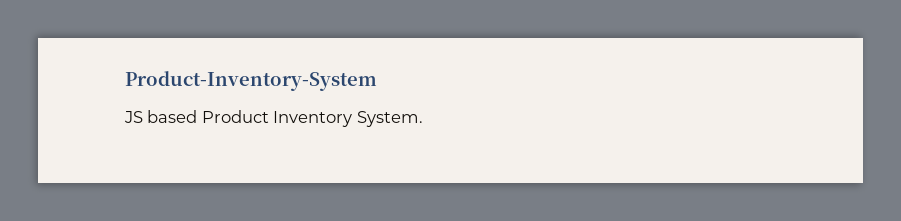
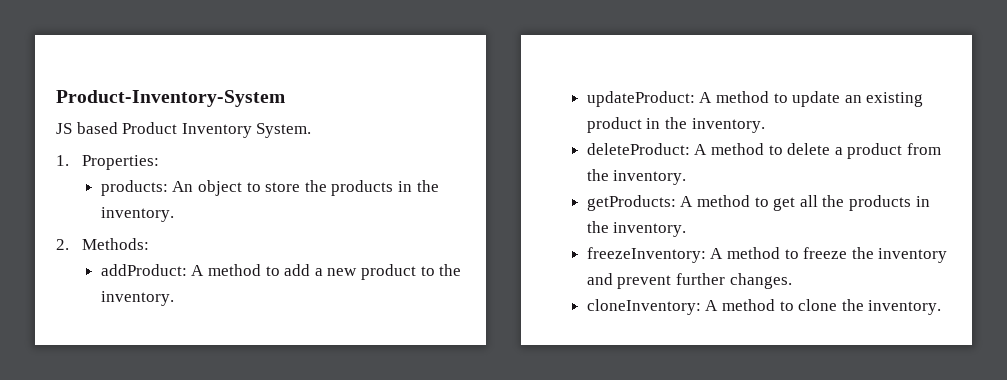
+ 1. Properties:
+ products: An object to store the products in the inventory.
+ 2. Methods:
+ addProduct: A method to add a new product to the inventory.
+ updateProduct: A method to update an existing product in the inventory.
+ deleteProduct: A method to delete a product from the inventory.
+ getProducts: A method to get all the products in the inventory.
+ freezeInventory: A method to freeze the inventory and prevent further changes.
+ cloneInventory: A method to clone the inventory.

